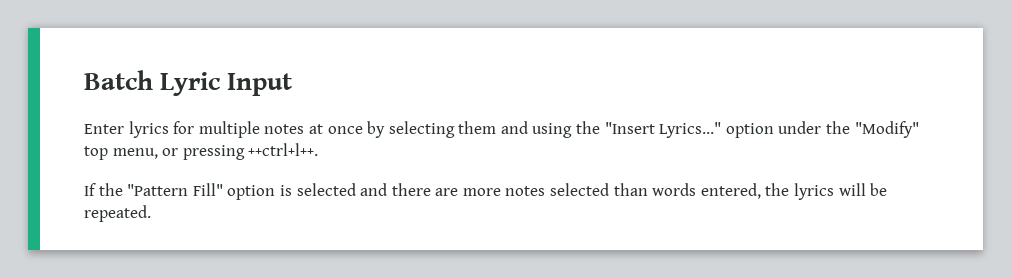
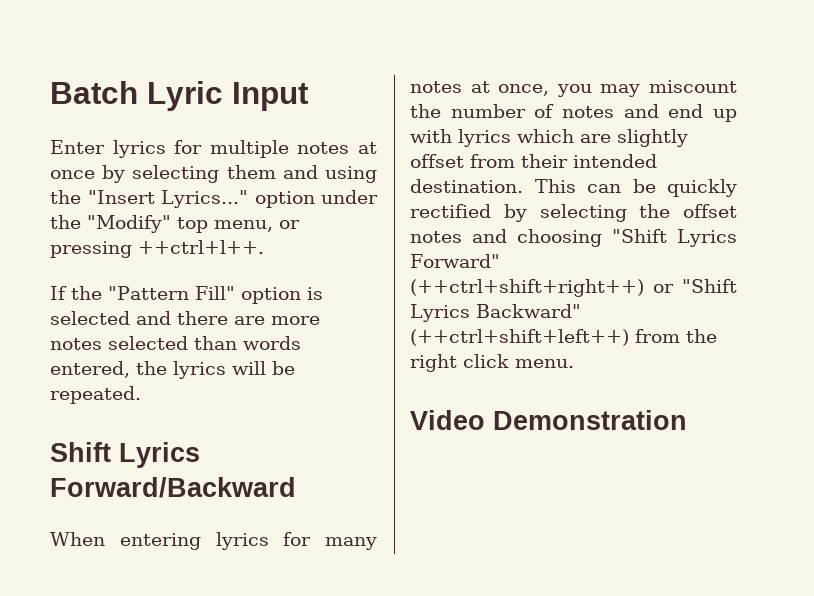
+ Shift Lyrics Forward/Backward
+ When entering lyrics for many notes at once, you may miscount the number of notes and end up with lyrics which are slightly offset from their intended destination. This can be quickly rectified by selecting the offset notes and choosing "Shift Lyrics Forward" (++ctrl+shift+right++) or "Shift Lyrics Backward" (++ctrl+shift+left++) from the right click menu.
+ Video Demonstration

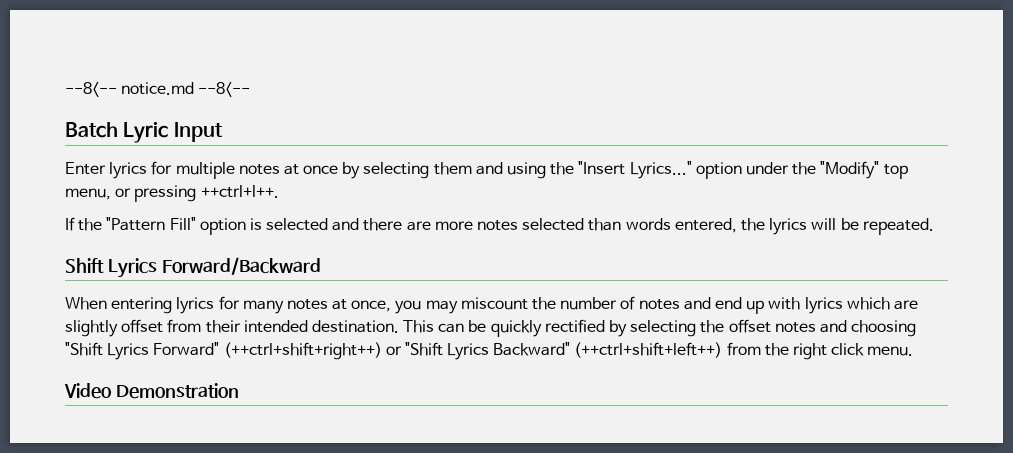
+ --8<-- notice.md --8<--

